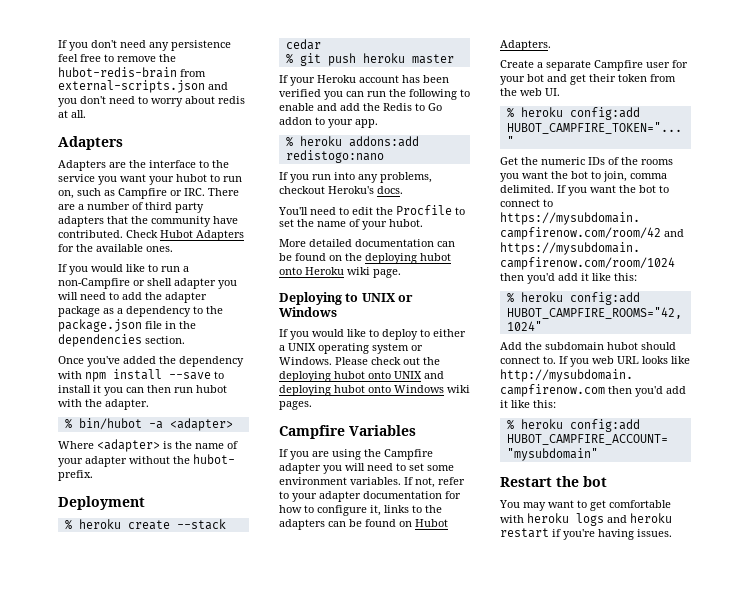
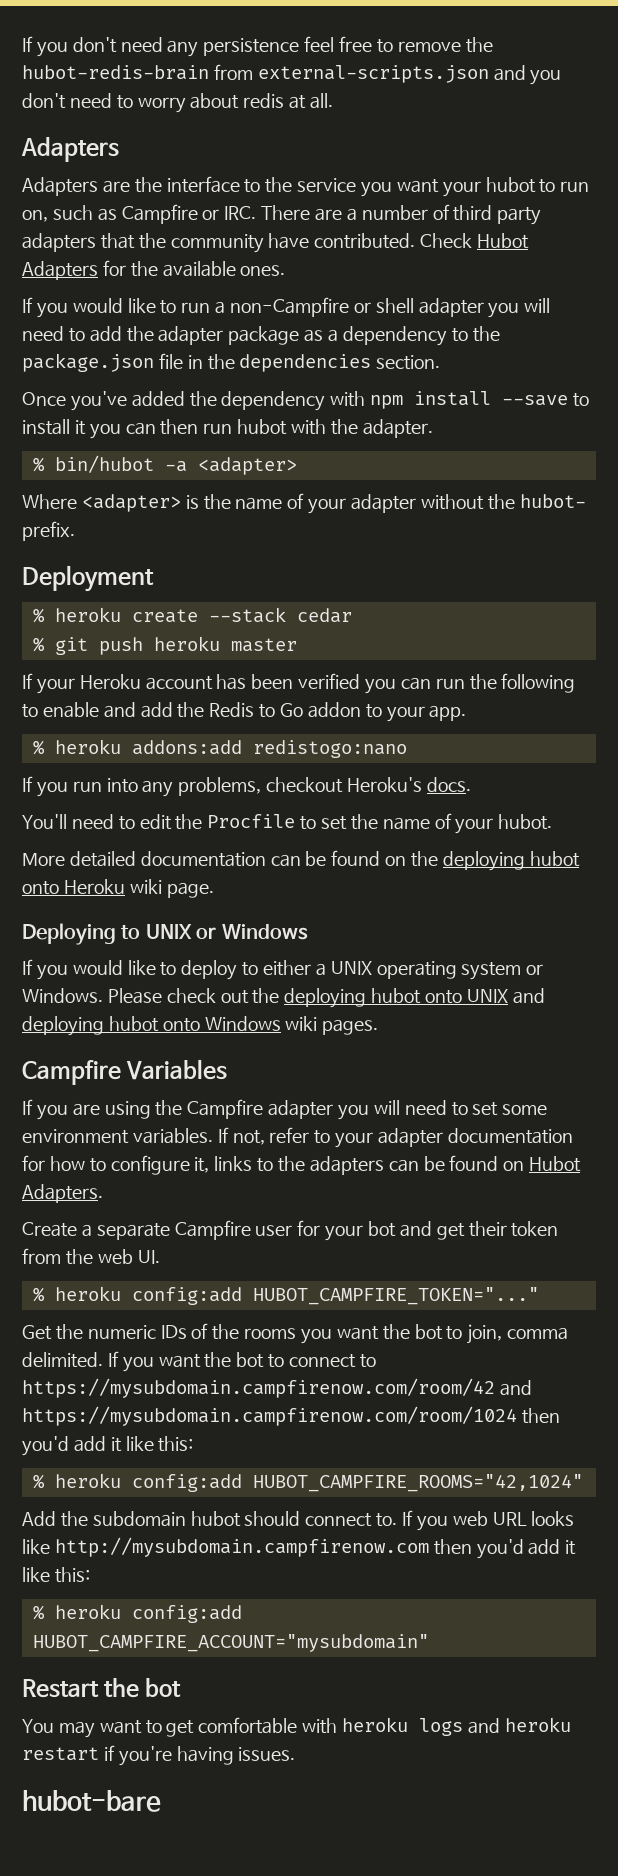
+ hubot-bare

